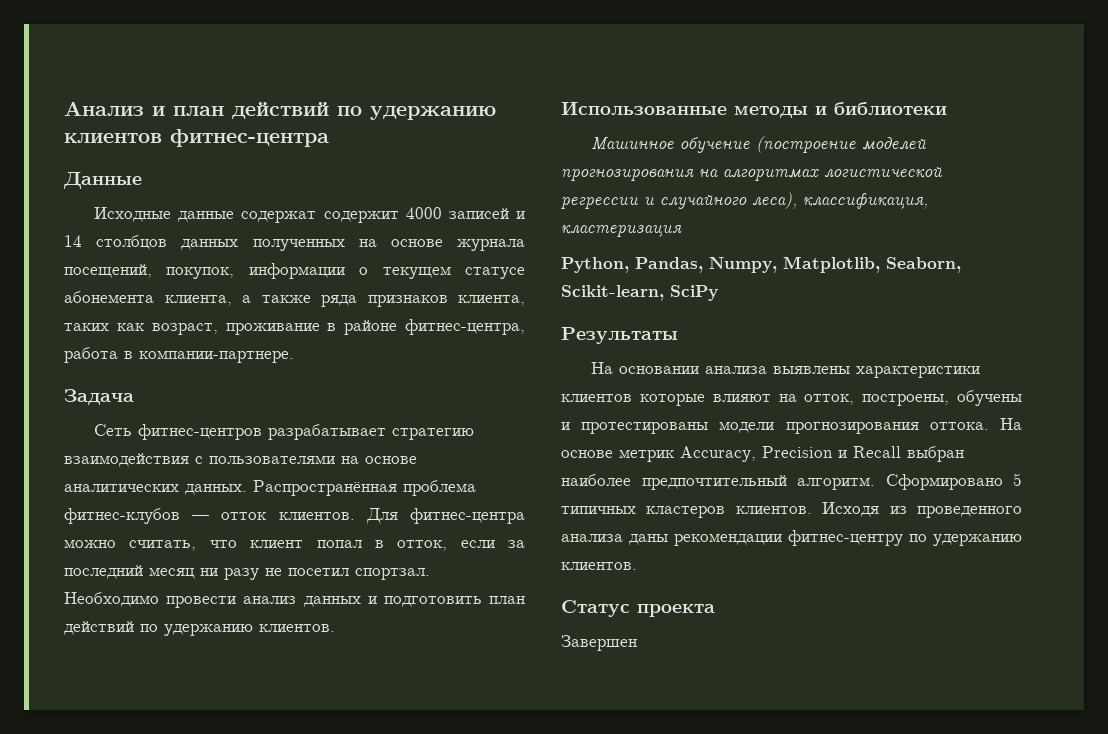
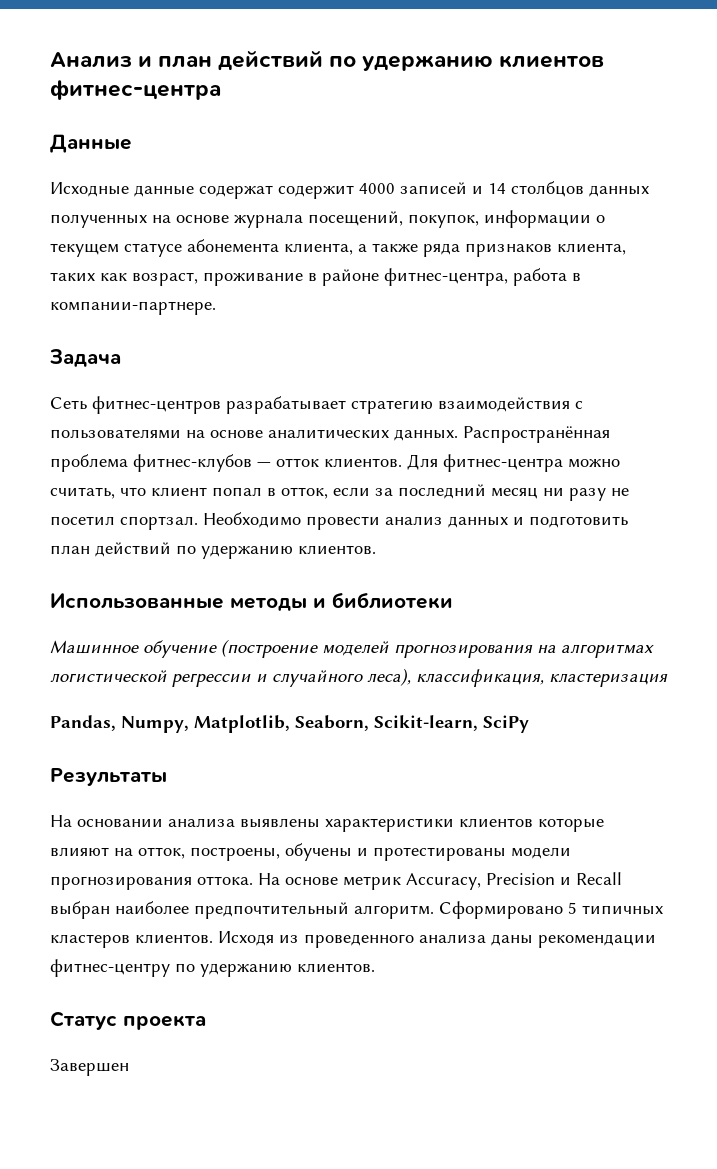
- Python, Pandas, Numpy, Matplotlib, Seaborn, Scikit-learn, SciPy
+ Pandas, Numpy, Matplotlib, Seaborn, Scikit-learn, SciPy

